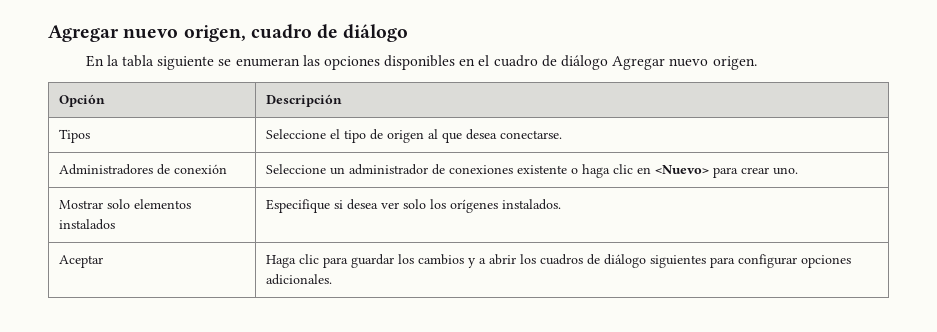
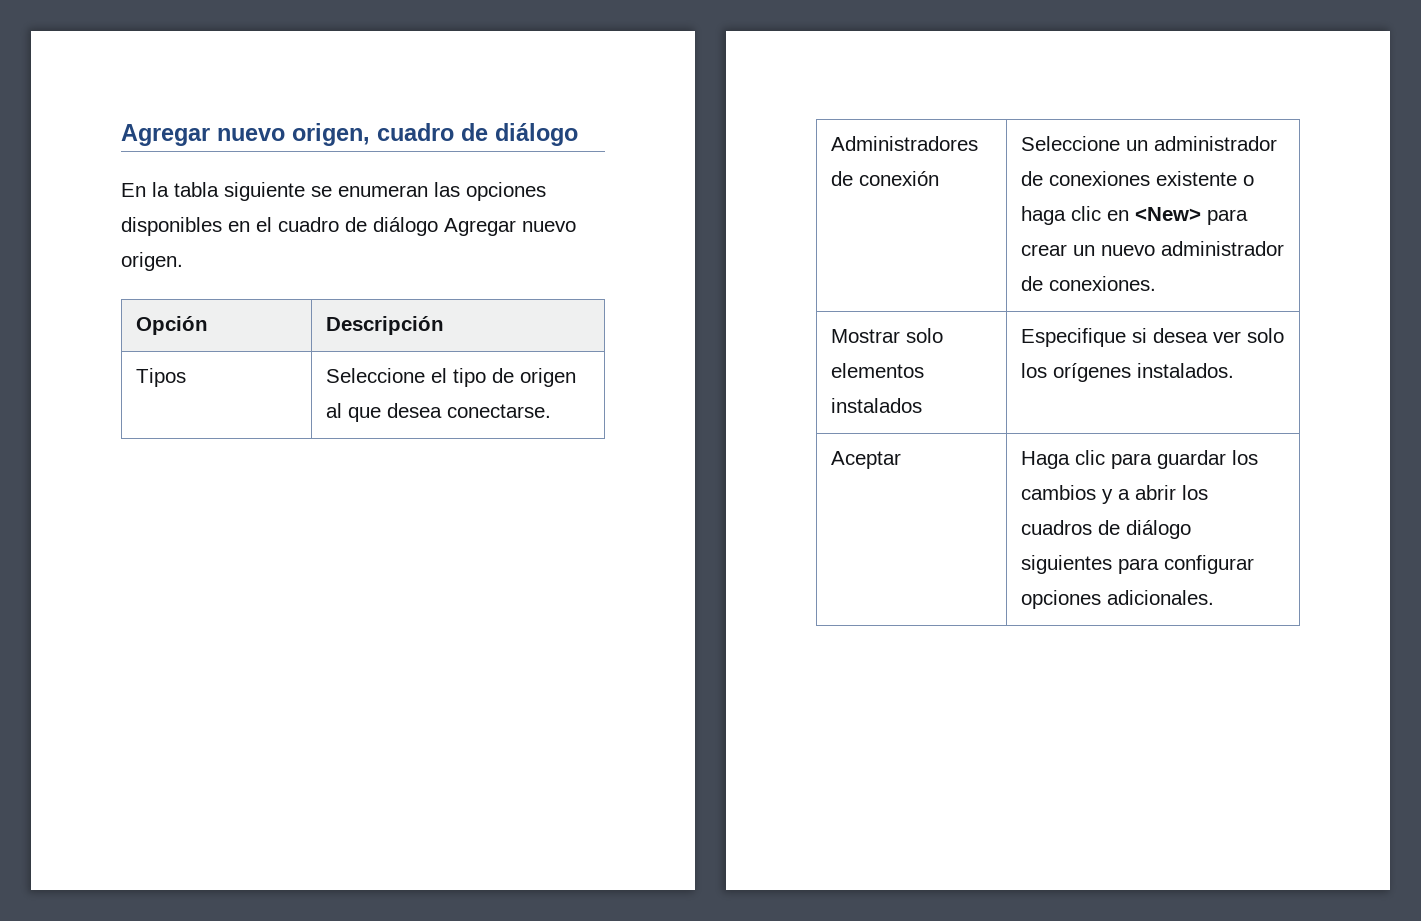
- Administradores de conexión | Seleccione un administrador de conexiones existente o haga clic en <Nuevo> para crear uno.
+ Administradores de conexión | Seleccione un administrador de conexiones existente o haga clic en <New> para crear un nuevo administrador de conexiones.

